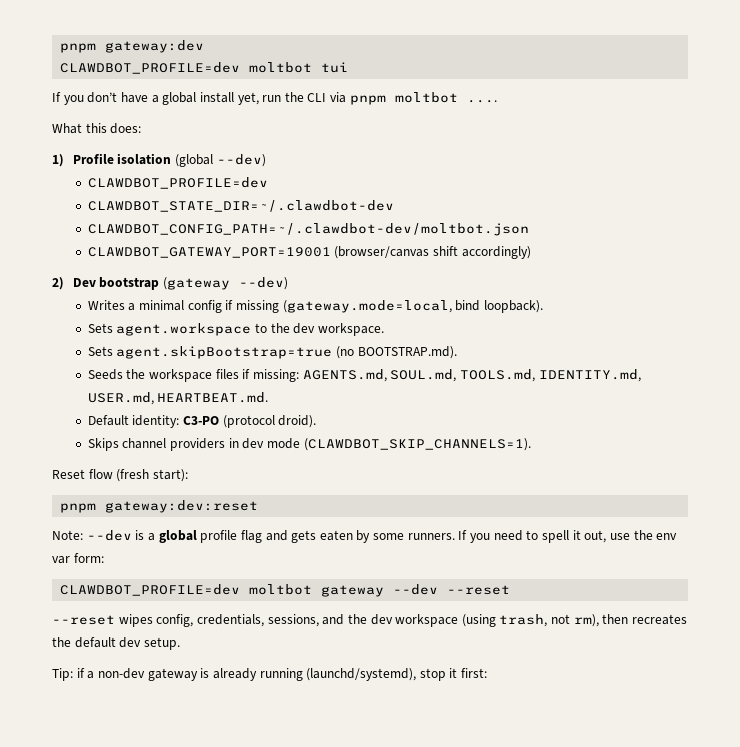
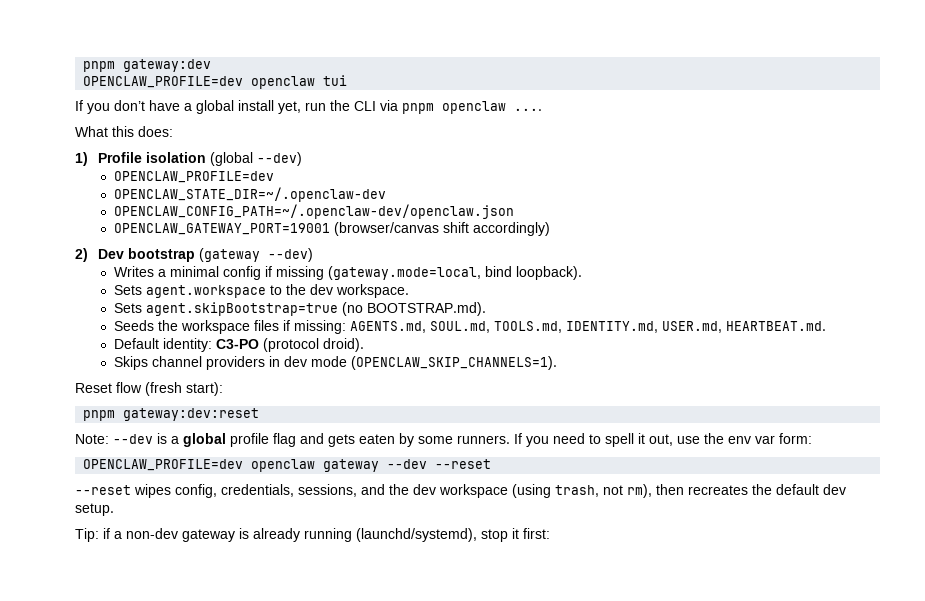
- CLAWDBOT_PROFILE=dev moltbot tui
+ OPENCLAW_PROFILE=dev openclaw tui
- If you don’t have a global install yet, run the CLI via pnpm moltbot ....
+ If you don’t have a global install yet, run the CLI via pnpm openclaw ....
  1) Profile isolation (global --dev)
- CLAWDBOT_PROFILE=dev
- CLAWDBOT_STATE_DIR=~/.clawdbot-dev
- CLAWDBOT_CONFIG_PATH=~/.clawdbot-dev/moltbot.json
- CLAWDBOT_GATEWAY_PORT=19001 (browser/canvas shift accordingly)
+ OPENCLAW_PROFILE=dev
+ OPENCLAW_STATE_DIR=~/.openclaw-dev
+ OPENCLAW_CONFIG_PATH=~/.openclaw-dev/openclaw.json
+ OPENCLAW_GATEWAY_PORT=19001 (browser/canvas shift accordingly)
- Skips channel providers in dev mode (CLAWDBOT_SKIP_CHANNELS=1).
+ Skips channel providers in dev mode (OPENCLAW_SKIP_CHANNELS=1).
- CLAWDBOT_PROFILE=dev moltbot gateway --dev --reset
+ OPENCLAW_PROFILE=dev openclaw gateway --dev --reset

